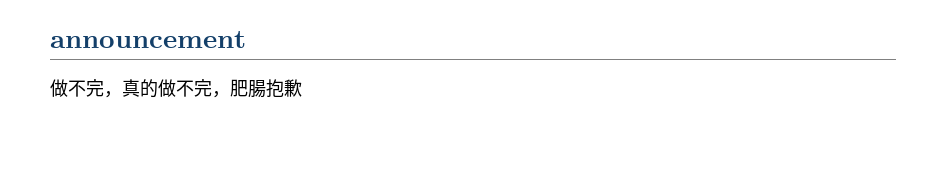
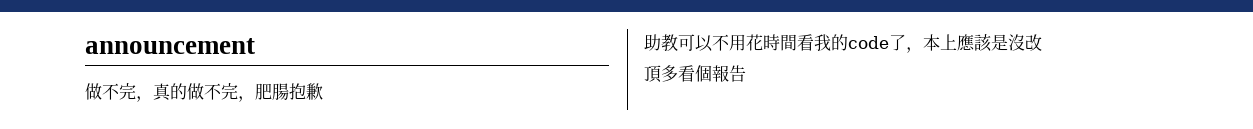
+ 助教可以不用花時間看我的code了，本上應該是沒改
+ 頂多看個報告

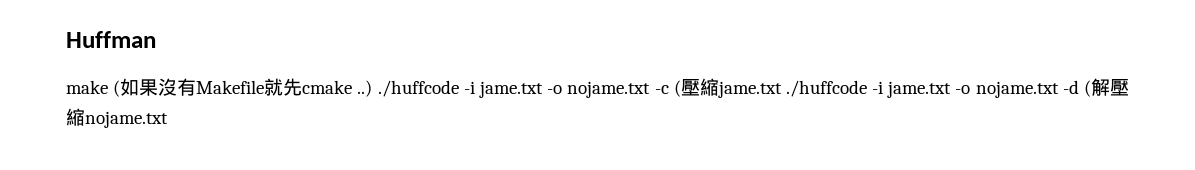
- announcement
- 做不完，真的做不完，肥腸抱歉
- 助教可以不用花時間看我的code了，本上應該是沒改
- 頂多看個報告
+ Huffman
+ make (如果沒有Makefile就先cmake ..) ./huffcode -i jame.txt -o nojame.txt -c (壓縮jame.txt ./huffcode -i jame.txt -o nojame.txt -d (解壓縮nojame.txt

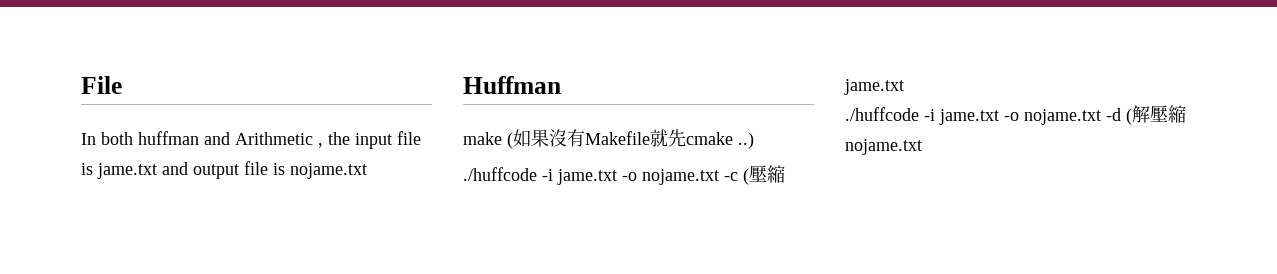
+ File
+ In both huffman and Arithmetic , the input file is jame.txt and output file is nojame.txt
- make (如果沒有Makefile就先cmake ..) ./huffcode -i jame.txt -o nojame.txt -c (壓縮jame.txt ./huffcode -i jame.txt -o nojame.txt -d (解壓縮nojame.txt
+ make (如果沒有Makefile就先cmake ..)
+ ./huffcode -i jame.txt -o nojame.txt -c (壓縮jame.txt
+ ./huffcode -i jame.txt -o nojame.txt -d (解壓縮nojame.txt

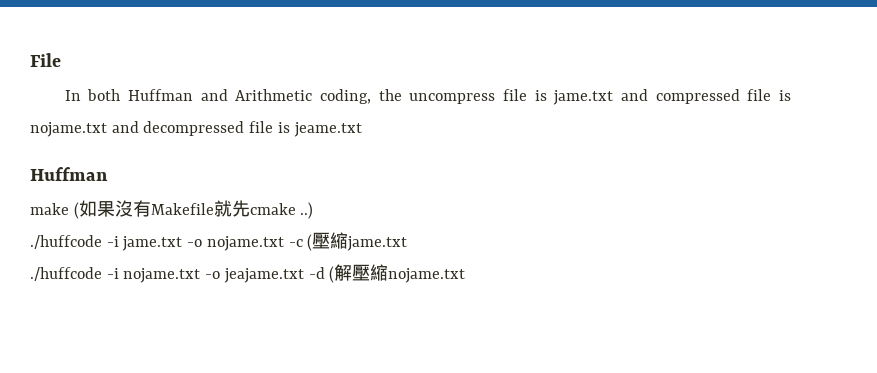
- In both huffman and Arithmetic , the input file is jame.txt and output file is nojame.txt
+ In both Huffman and Arithmetic coding, the uncompress file is jame.txt and compressed file is nojame.txt and decompressed file is jeame.txt
- ./huffcode -i jame.txt -o nojame.txt -d (解壓縮nojame.txt
+ ./huffcode -i nojame.txt -o jeajame.txt -d (解壓縮nojame.txt

